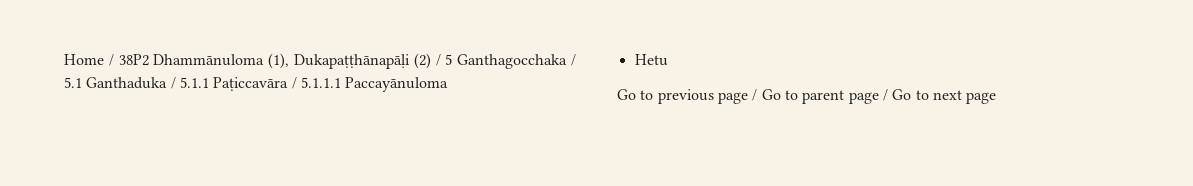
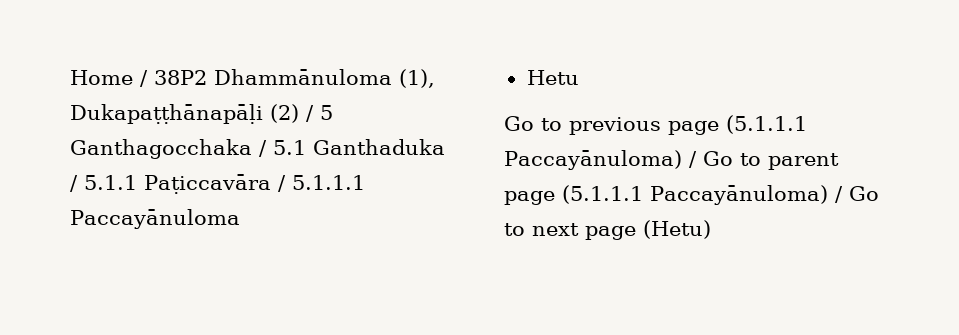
- Go to previous page / Go to parent page / Go to next page
+ Go to previous page (5.1.1.1 Paccayānuloma) / Go to parent page (5.1.1.1 Paccayānuloma) / Go to next page (Hetu)

